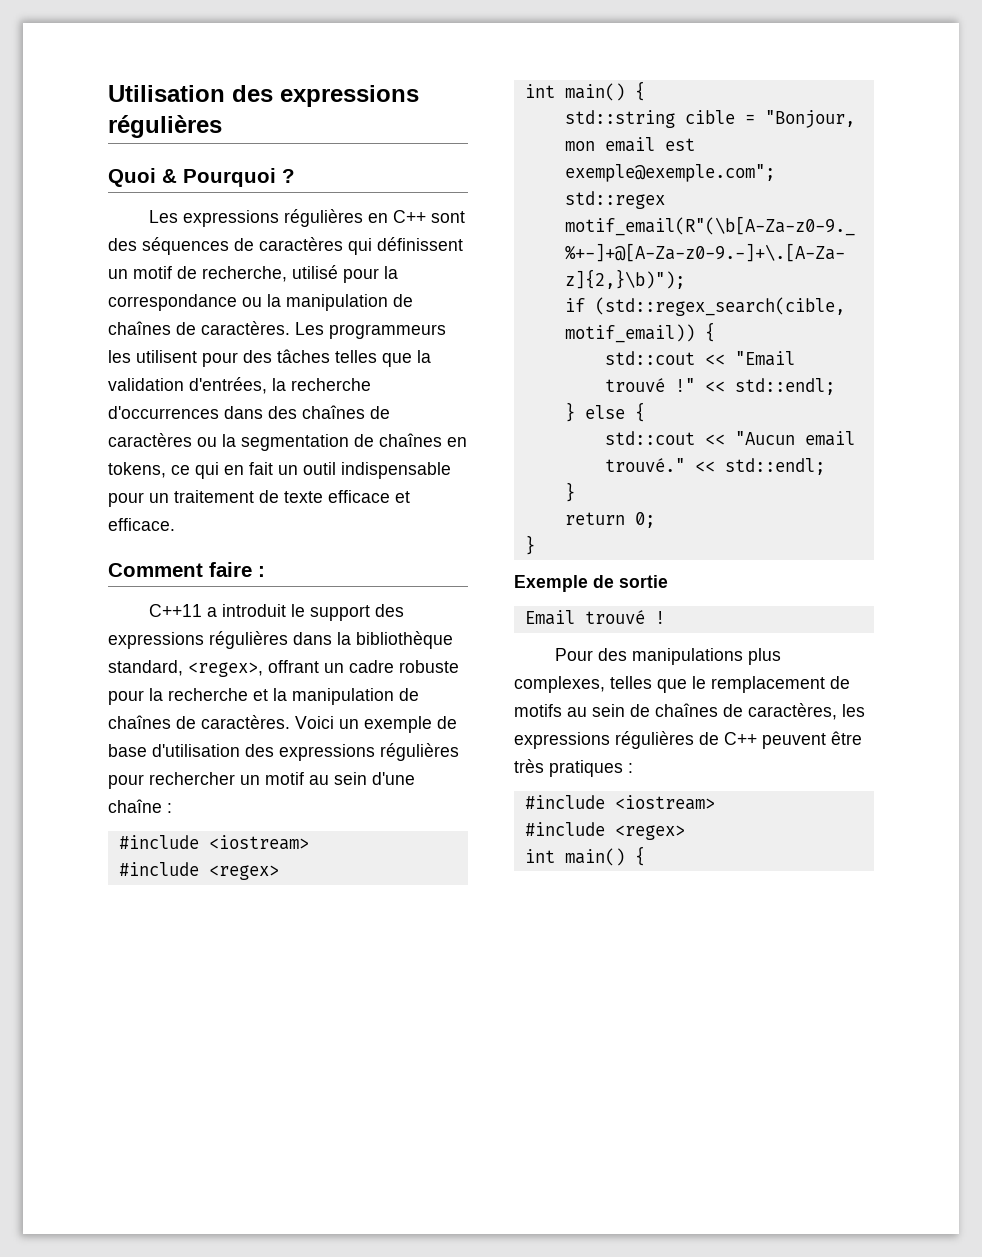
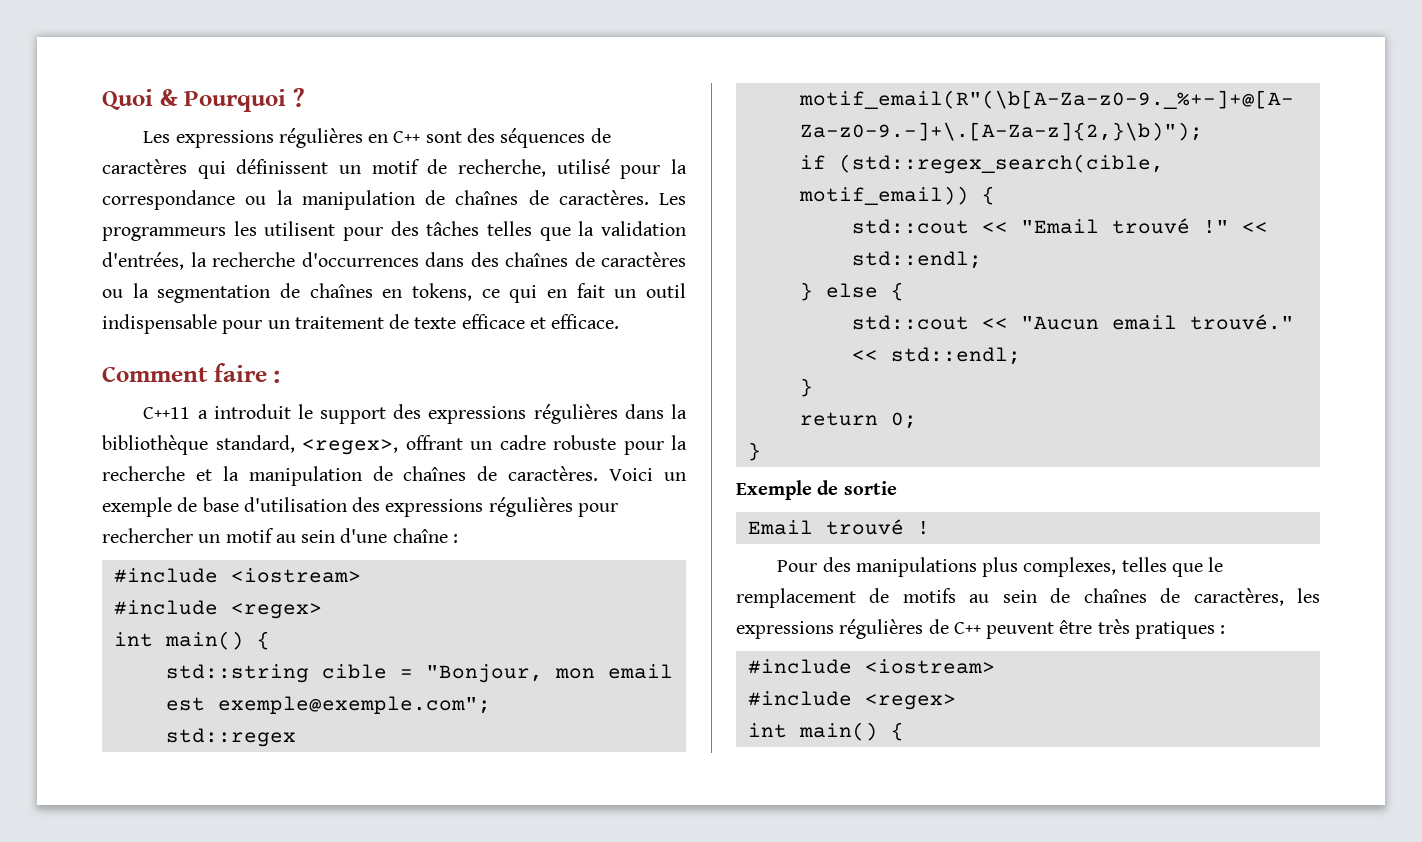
- Utilisation des expressions régulières

